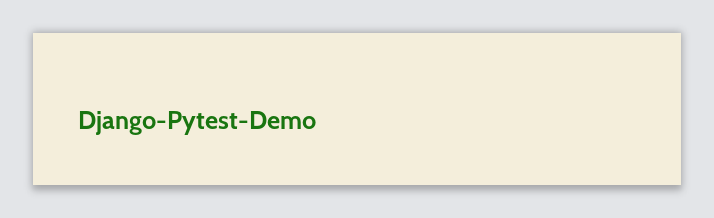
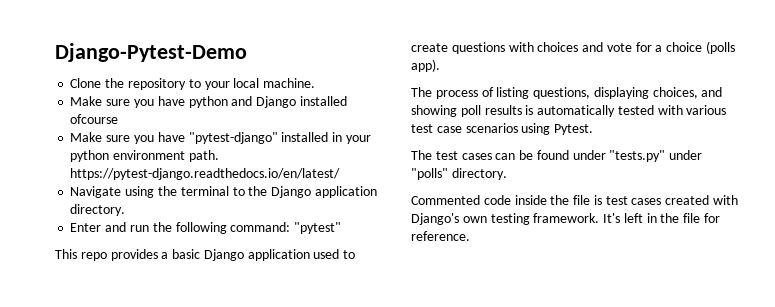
+ Clone the repository to your local machine.
+ Make sure you have python and Django installed ofcourse
+ Make sure you have "pytest-django" installed in your python environment path. https://pytest-django.readthedocs.io/en/latest/
+ Navigate using the terminal to the Django application directory.
+ Enter and run the following command: "pytest"
+ This repo provides a basic Django application used to create questions with choices and vote for a choice (polls app).
+ The process of listing questions, displaying choices, and showing poll results is automatically tested with various test case scenarios using Pytest.
+ The test cases can be found under "tests.py" under "polls" directory.
+ Commented code inside the file is test cases created with Django's own testing framework. It's left in the file for reference.

